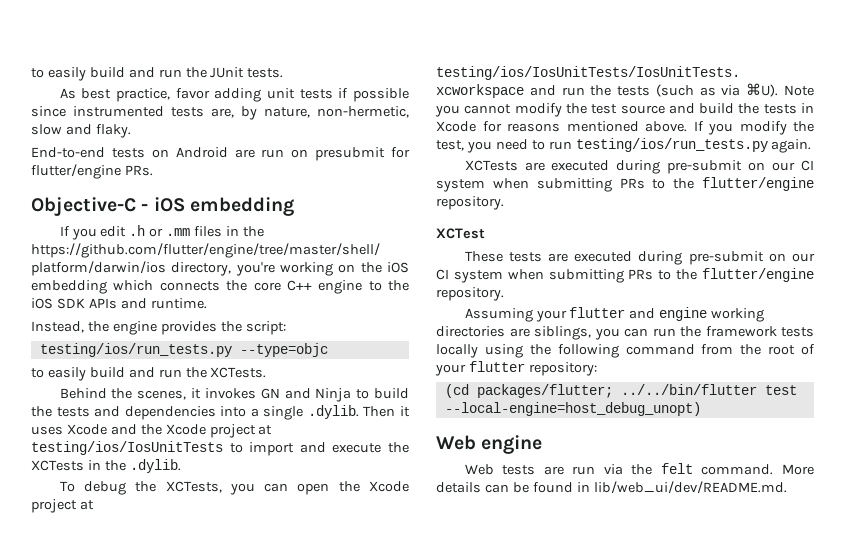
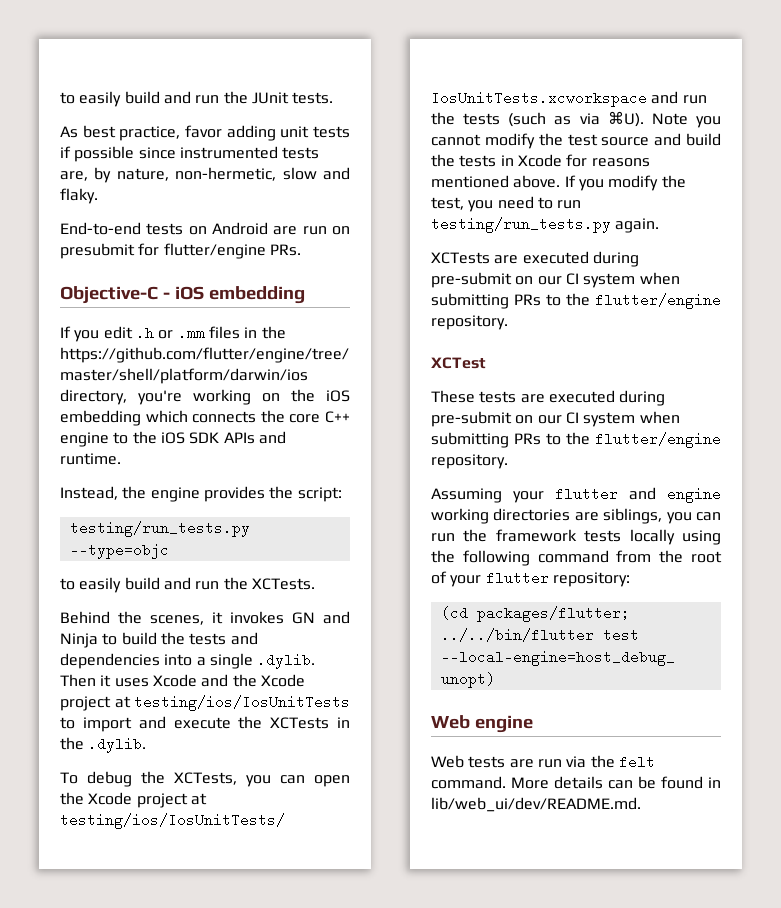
- testing/ios/run_tests.py --type=objc
+ testing/run_tests.py --type=objc
- If you modify the test, you need to run testing/ios/run_tests.py again.
+ If you modify the test, you need to run testing/run_tests.py again.

